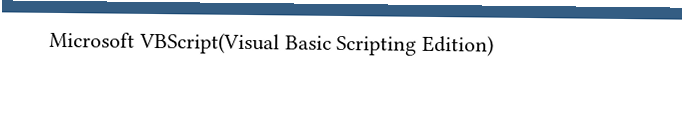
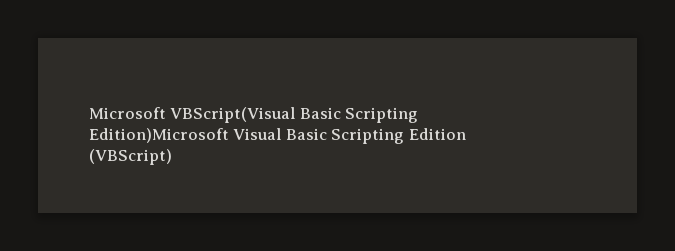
- Microsoft VBScript(Visual Basic Scripting Edition)
+ Microsoft VBScript(Visual Basic Scripting Edition)Microsoft Visual Basic Scripting Edition (VBScript)

